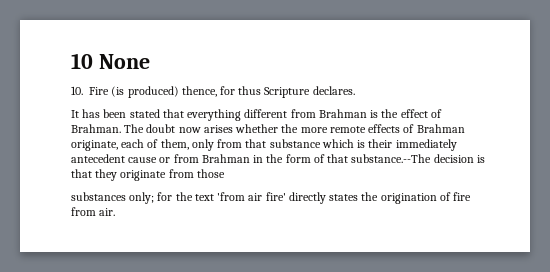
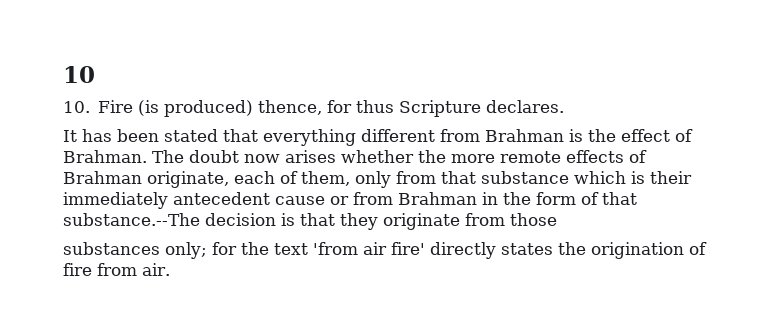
- 10 None
+ 10

